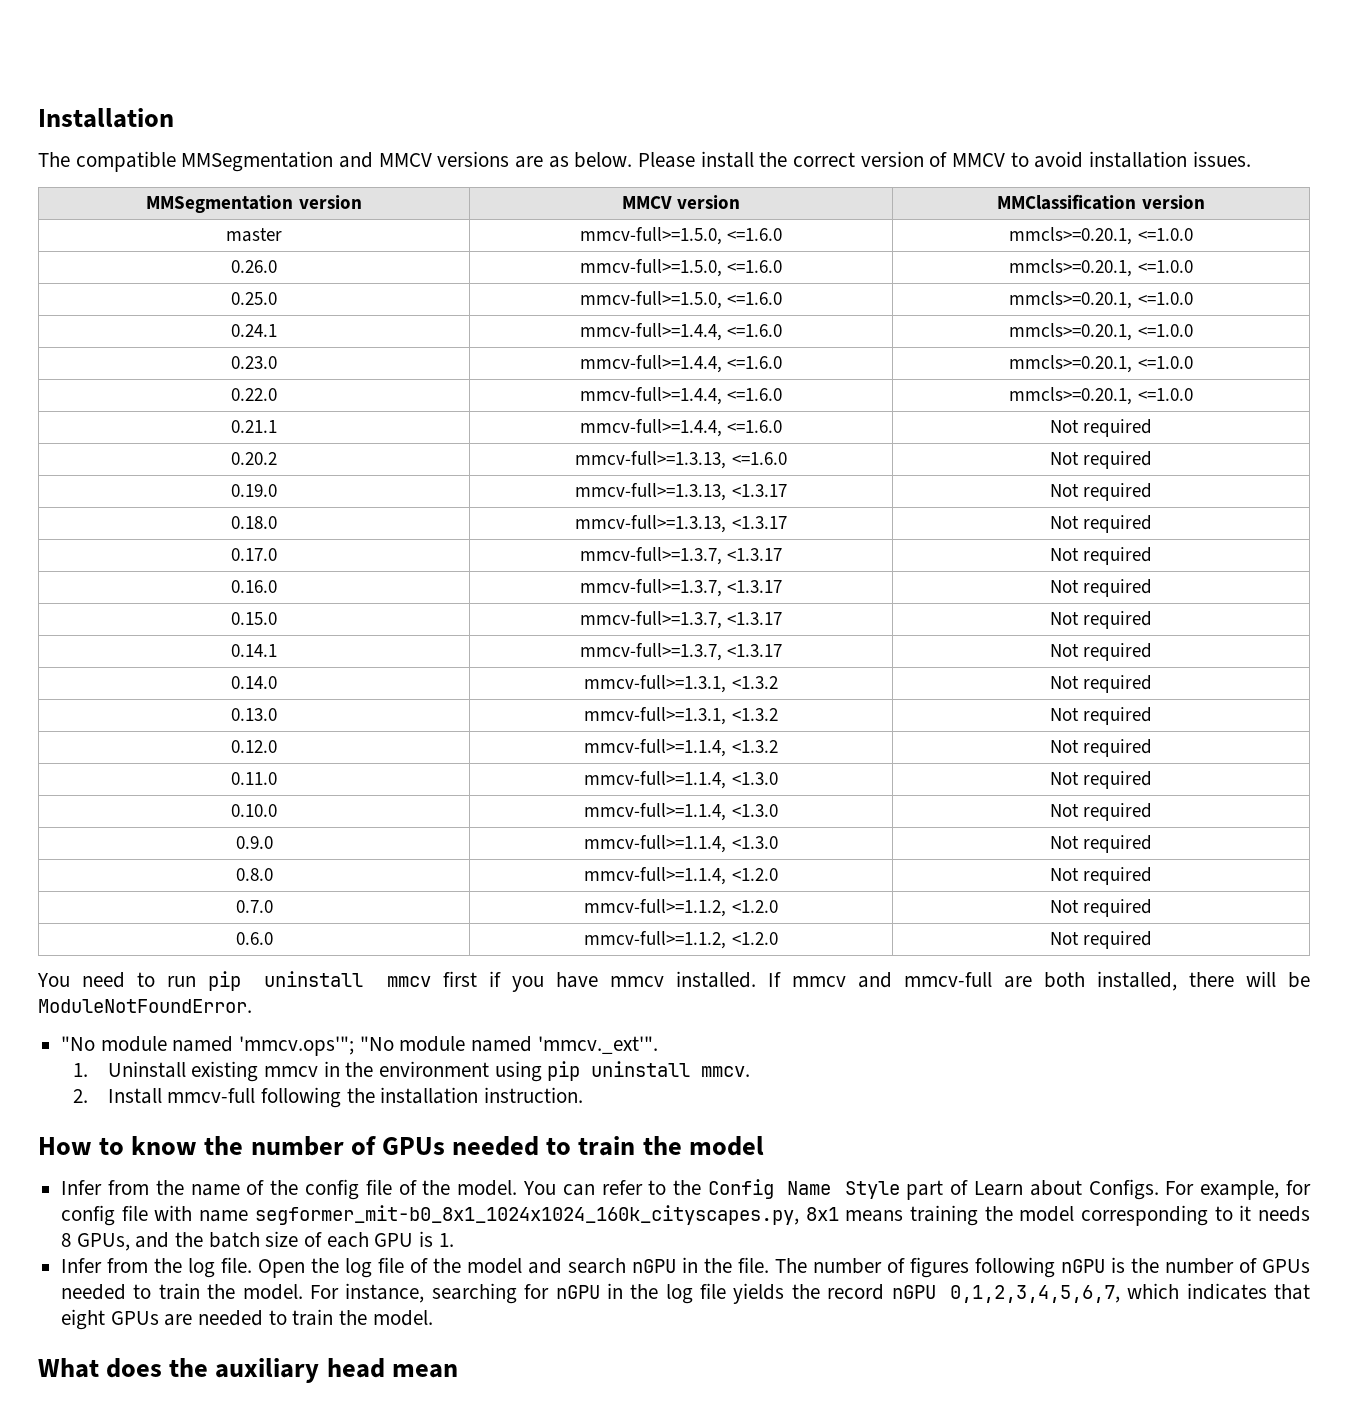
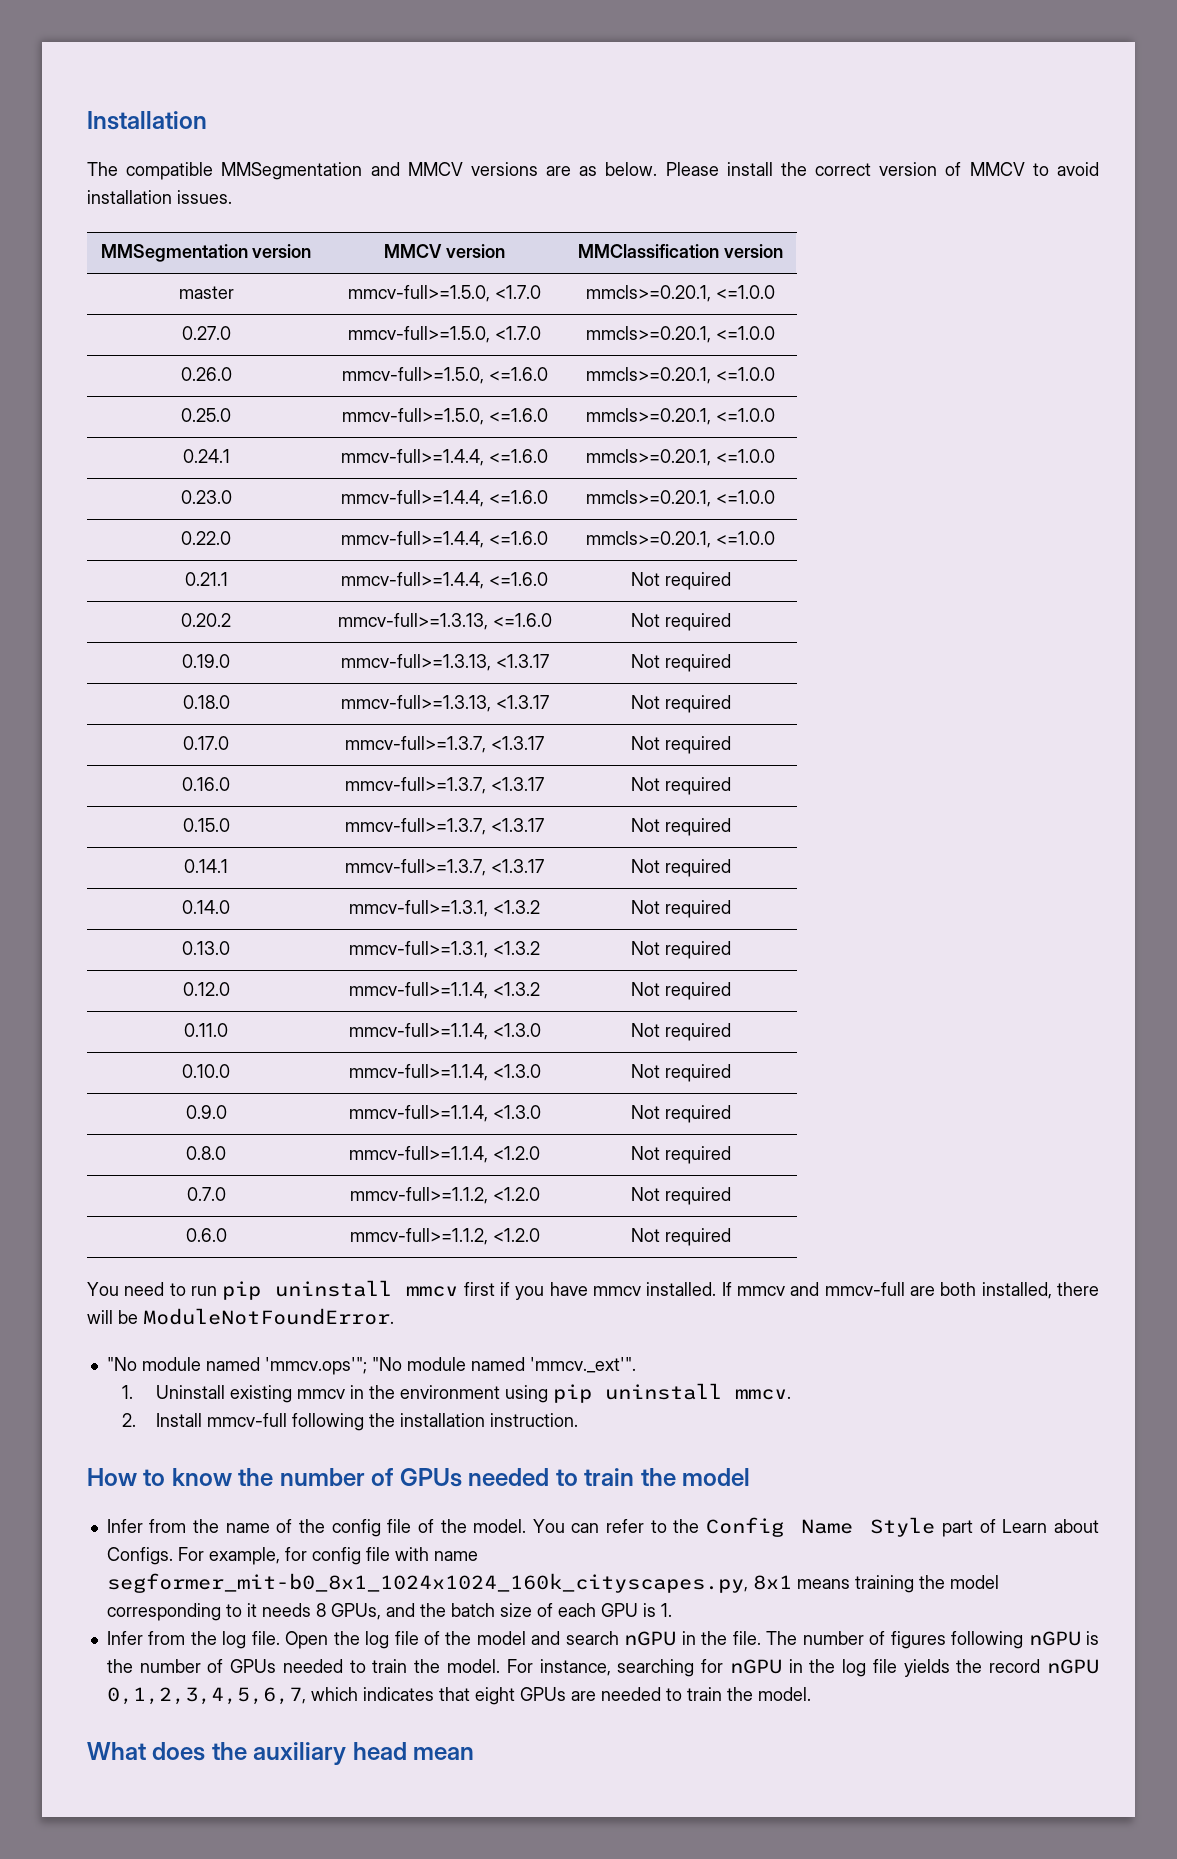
- master | mmcv-full>=1.5.0, <=1.6.0 | mmcls>=0.20.1, <=1.0.0
+ master | mmcv-full>=1.5.0, <1.7.0 | mmcls>=0.20.1, <=1.0.0
+ 0.27.0 | mmcv-full>=1.5.0, <1.7.0 | mmcls>=0.20.1, <=1.0.0

